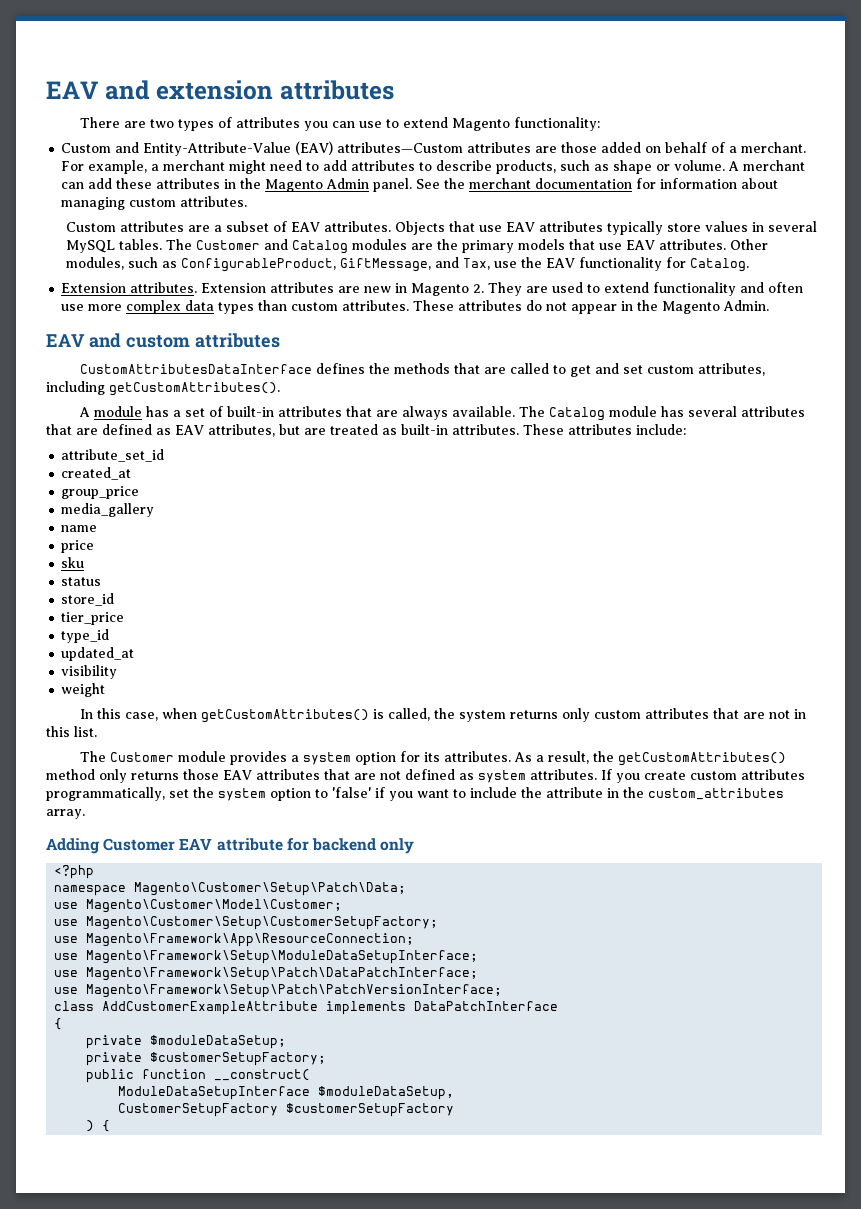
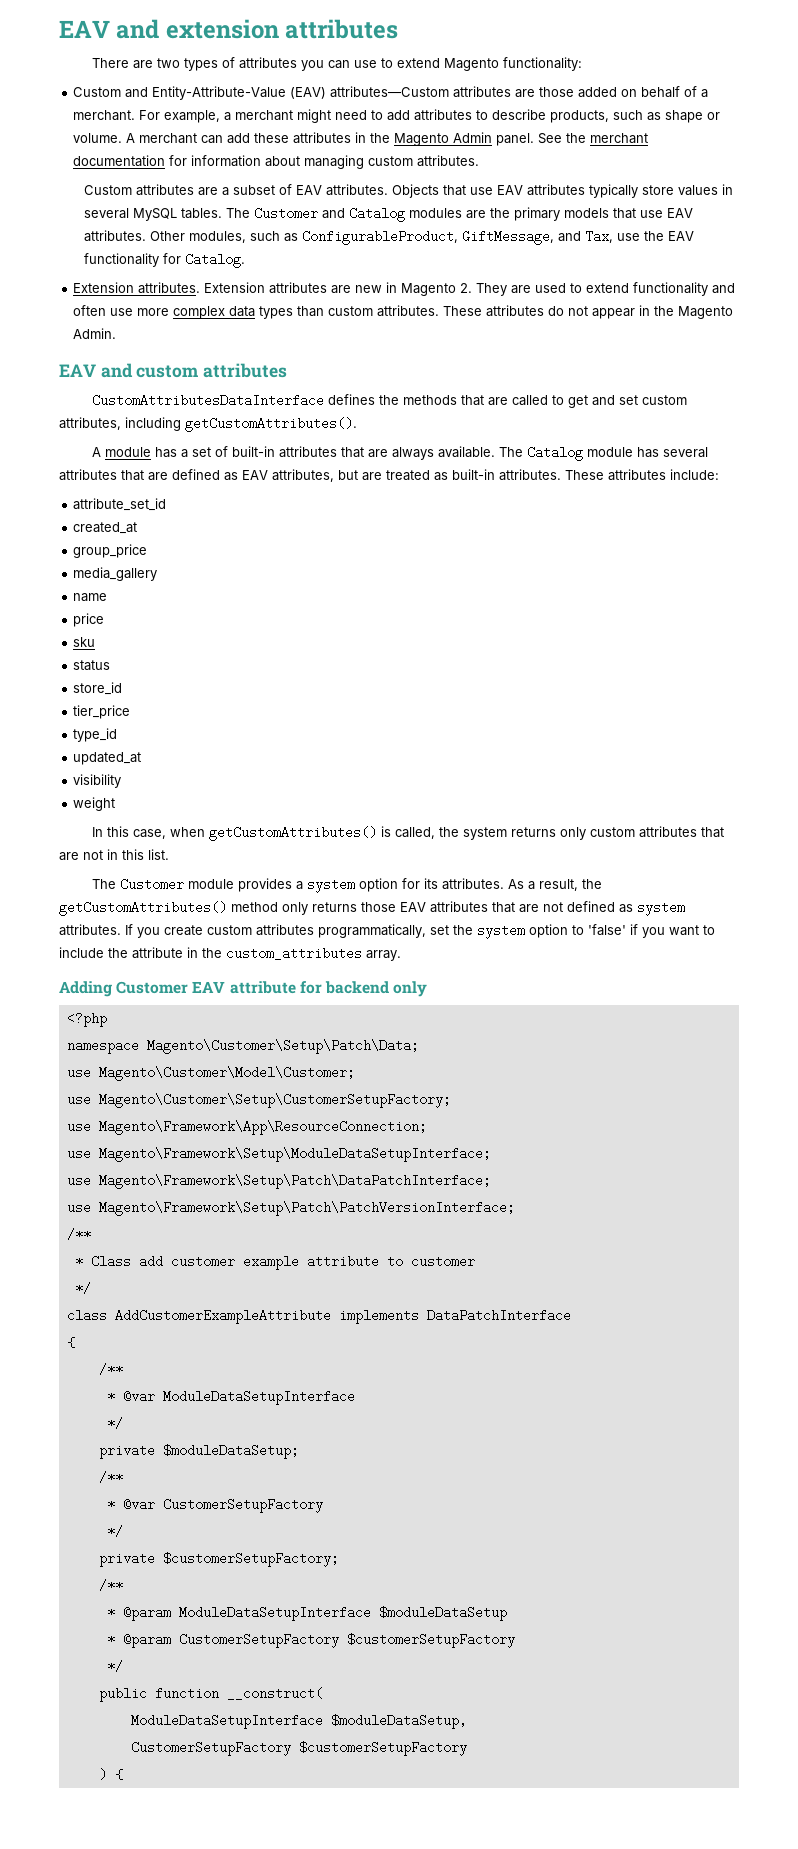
  use Magento\Framework\Setup\Patch\PatchVersionInterface;
+ /**
+ * Class add customer example attribute to customer
+ */
  class AddCustomerExampleAttribute implements DataPatchInterface
  {
+ /**
+ * @var ModuleDataSetupInterface
+ */
  private $moduleDataSetup;
+ /**
+ * @var CustomerSetupFactory
+ */
  private $customerSetupFactory;
+ /**
+ * @param ModuleDataSetupInterface $moduleDataSetup
+ * @param CustomerSetupFactory $customerSetupFactory
+ */

